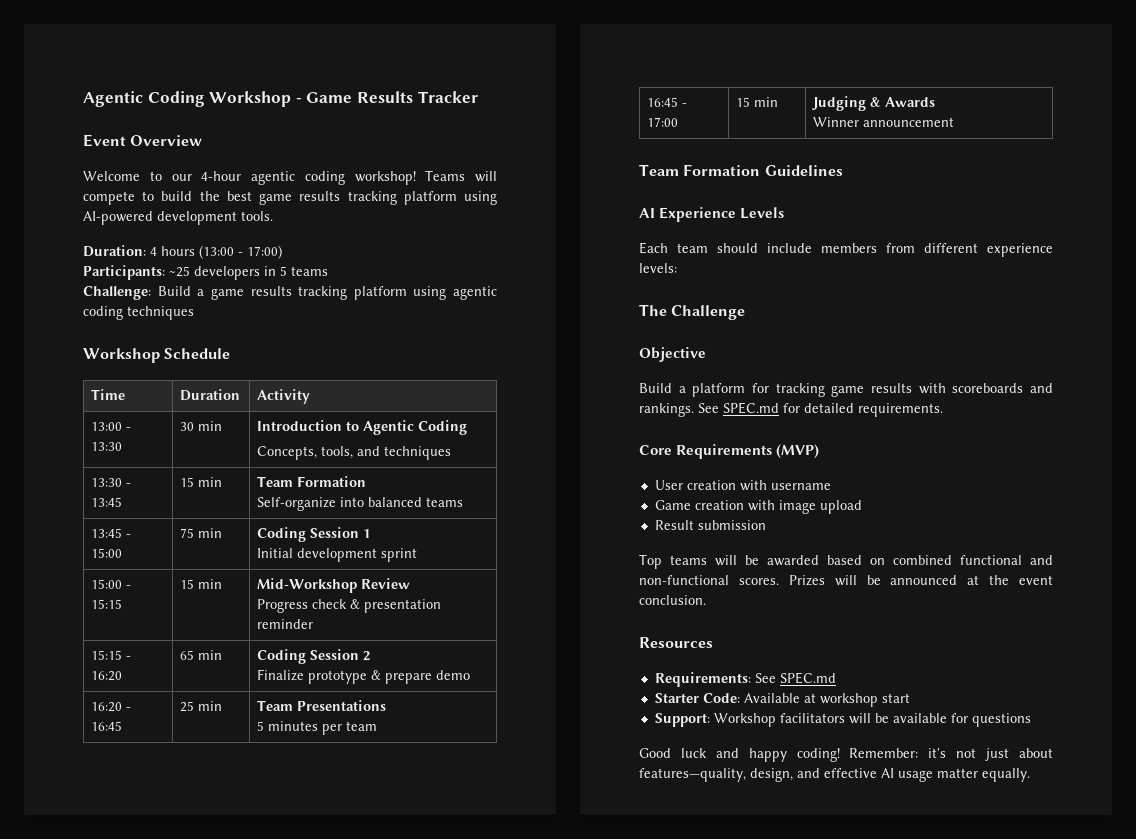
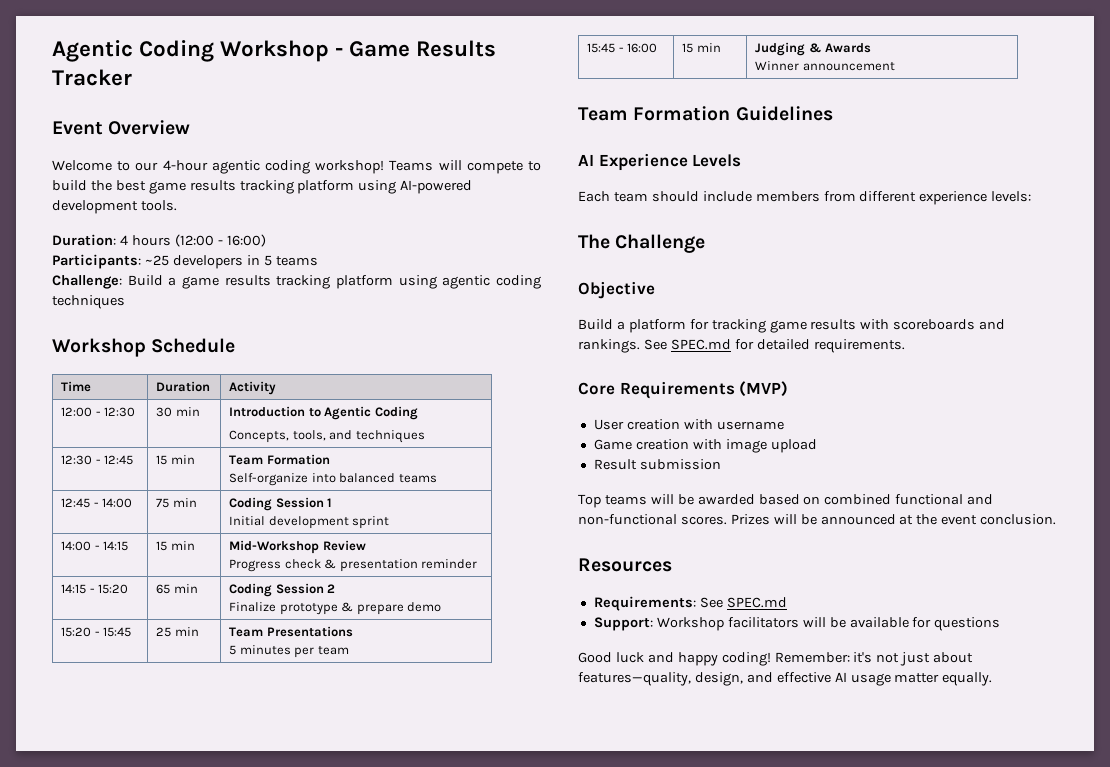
- Duration: 4 hours (13:00 - 17:00)
+ Duration: 4 hours (12:00 - 16:00)
- 13:00 - 13:30 | 30 min | Introduction to Agentic Coding
+ 12:00 - 12:30 | 30 min | Introduction to Agentic Coding
- 13:30 - 13:45 | 15 min | Team Formation
+ 12:30 - 12:45 | 15 min | Team Formation
- 13:45 - 15:00 | 75 min | Coding Session 1
+ 12:45 - 14:00 | 75 min | Coding Session 1
- 15:00 - 15:15 | 15 min | Mid-Workshop Review
+ 14:00 - 14:15 | 15 min | Mid-Workshop Review
- 15:15 - 16:20 | 65 min | Coding Session 2
+ 14:15 - 15:20 | 65 min | Coding Session 2
- 16:20 - 16:45 | 25 min | Team Presentations
+ 15:20 - 15:45 | 25 min | Team Presentations
- 16:45 - 17:00 | 15 min | Judging & Awards
+ 15:45 - 16:00 | 15 min | Judging & Awards
- Starter Code: Available at workshop start

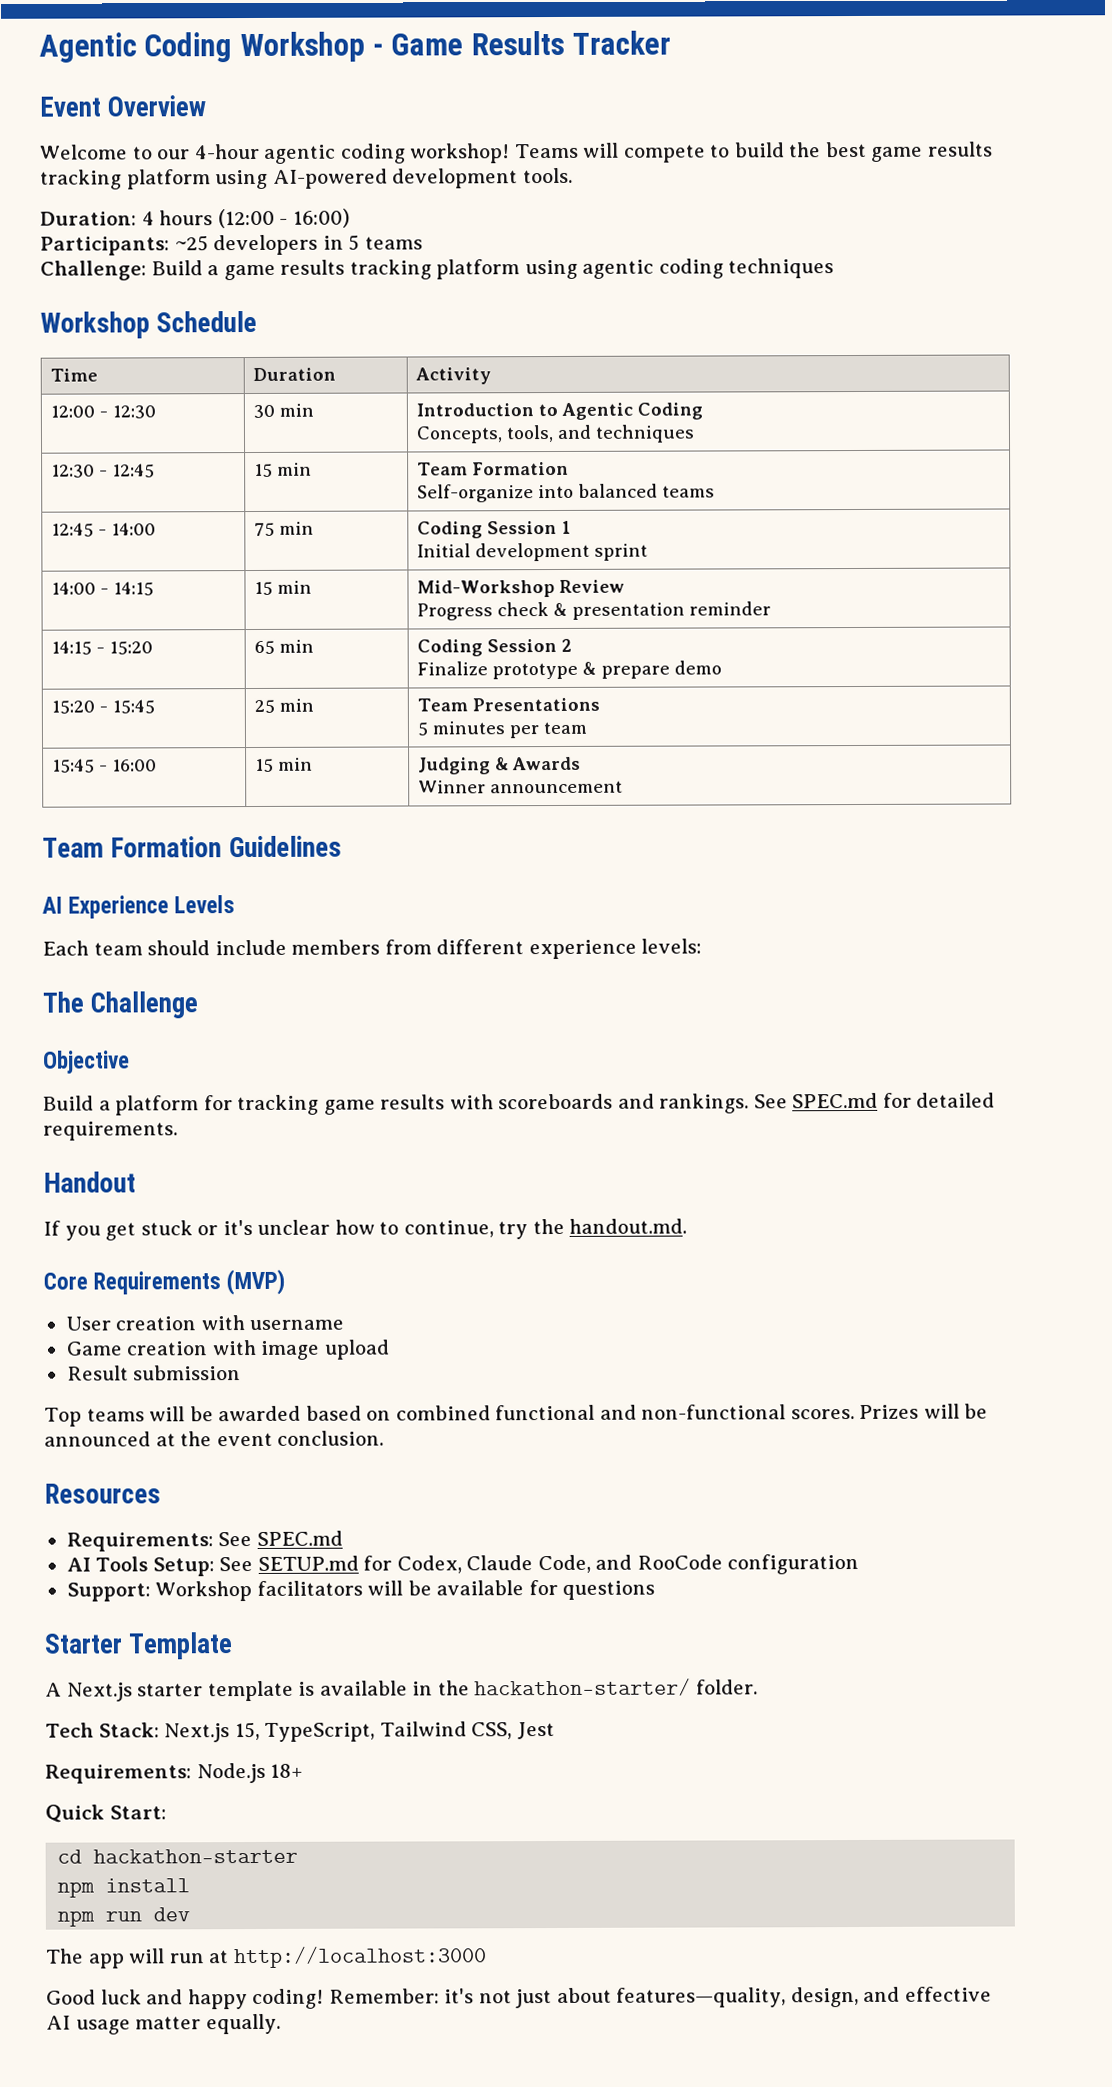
+ Handout
+ If you get stuck or it's unclear how to continue, try the handout.md.
+ AI Tools Setup: See SETUP.md for Codex, Claude Code, and RooCode configuration
+ Starter Template
+ A Next.js starter template is available in the hackathon-starter/ folder.
+ Tech Stack: Next.js 15, TypeScript, Tailwind CSS, Jest
+ Requirements: Node.js 18+
+ Quick Start:
+ cd hackathon-starter
+ npm install
+ npm run dev
+ The app will run at http://localhost:3000

